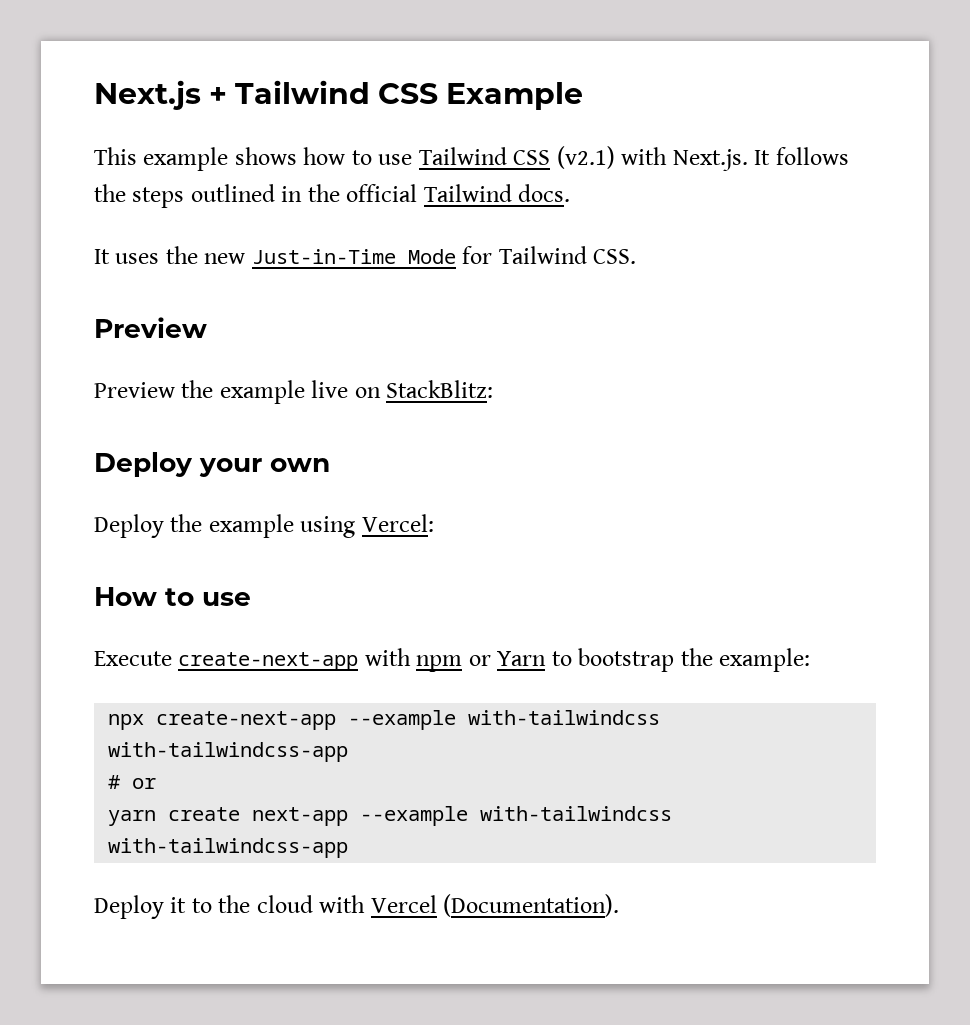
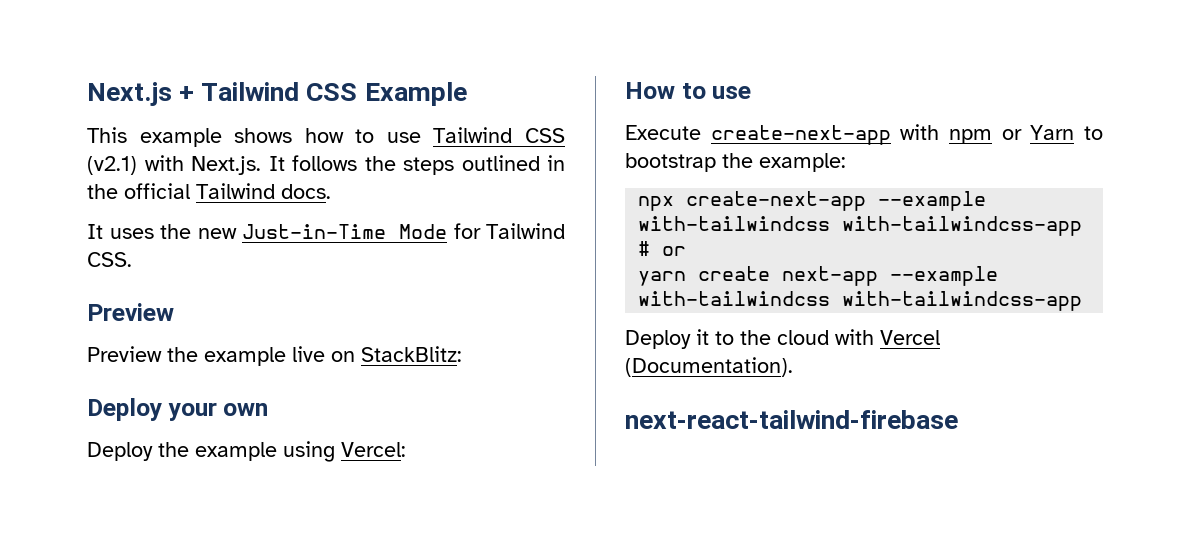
+ next-react-tailwind-firebase

